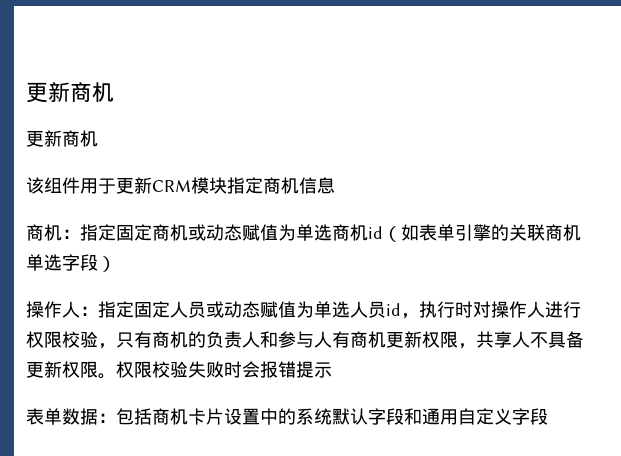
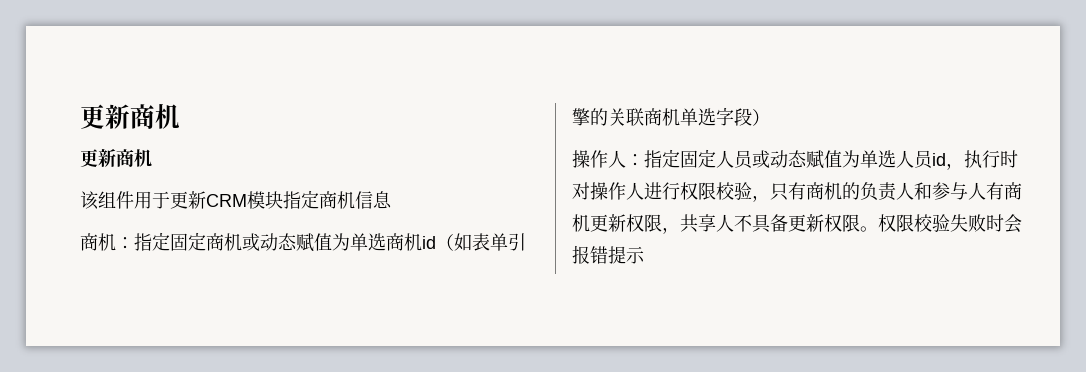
- 表单数据：包括商机卡片设置中的系统默认字段和通用自定义字段

